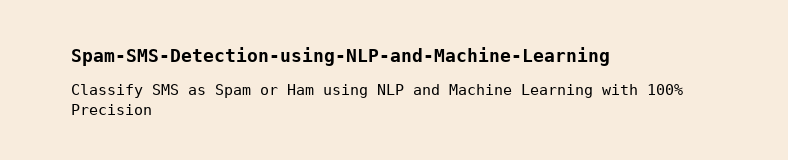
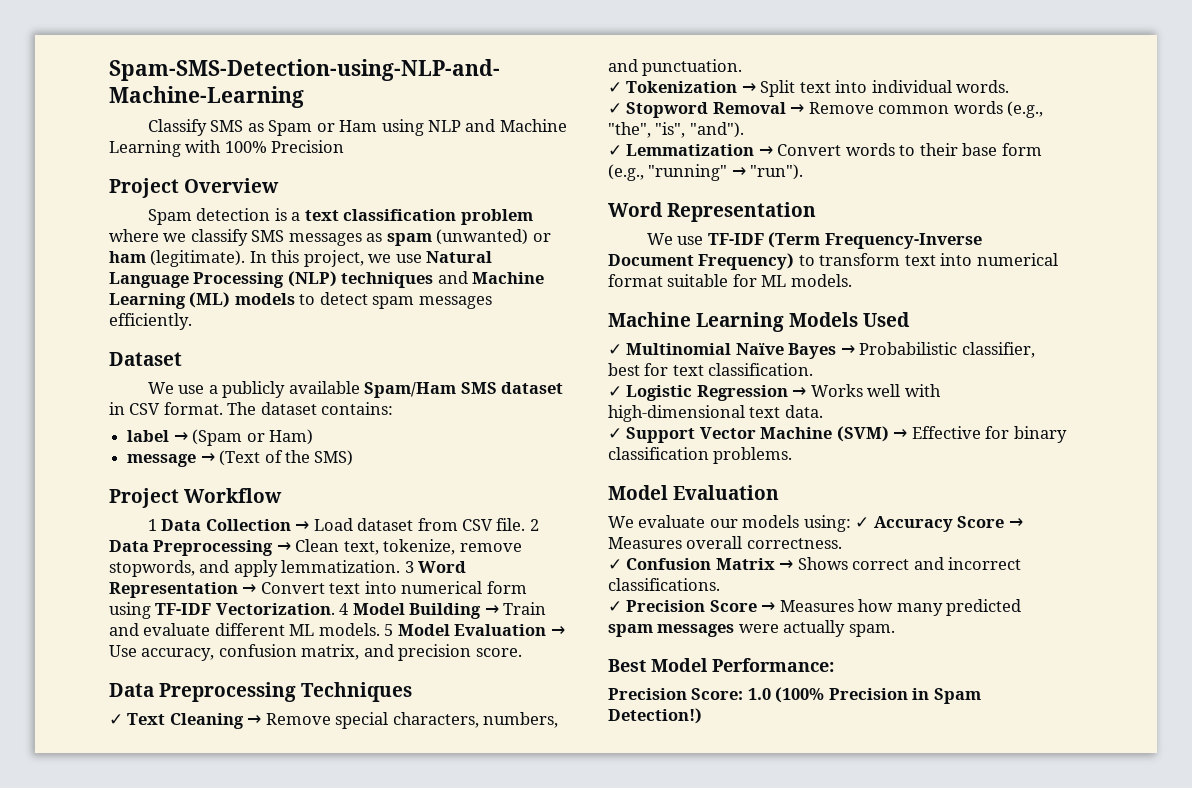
+ Project Overview
+ Spam detection is a text classification problem where we classify SMS messages as spam (unwanted) or ham (legitimate). In this project, we use Natural Language Processing (NLP) techniques and Machine Learning (ML) models to detect spam messages efficiently.
+ Dataset
+ We use a publicly available Spam/Ham SMS dataset in CSV format. The dataset contains:
+ label → (Spam or Ham)
+ message → (Text of the SMS)
+ Project Workflow
+ 1 Data Collection → Load dataset from CSV file. 2 Data Preprocessing → Clean text, tokenize, remove stopwords, and apply lemmatization. 3 Word Representation → Convert text into numerical form using TF-IDF Vectorization. 4 Model Building → Train and evaluate different ML models. 5 Model Evaluation → Use accuracy, confusion matrix, and precision score.
+ Data Preprocessing Techniques
+ ✓ Text Cleaning → Remove special characters, numbers, and punctuation.
+ ✓ Tokenization → Split text into individual words.
+ ✓ Stopword Removal → Remove common words (e.g., "the", "is", "and").
+ ✓ Lemmatization → Convert words to their base form (e.g., "running" → "run").
+ Word Representation
+ We use TF-IDF (Term Frequency-Inverse Document Frequency) to transform text into numerical format suitable for ML models.
+ Machine Learning Models Used
+ ✓ Multinomial Naïve Bayes → Probabilistic classifier, best for text classification.
+ ✓ Logistic Regression → Works well with high-dimensional text data.
+ ✓ Support Vector Machine (SVM) → Effective for binary classification problems.
+ Model Evaluation
+ We evaluate our models using: ✓ Accuracy Score → Measures overall correctness.
+ ✓ Confusion Matrix → Shows correct and incorrect classifications.
+ ✓ Precision Score → Measures how many predicted spam messages were actually spam.
+ Best Model Performance:
+ Precision Score: 1.0 (100% Precision in Spam Detection!)

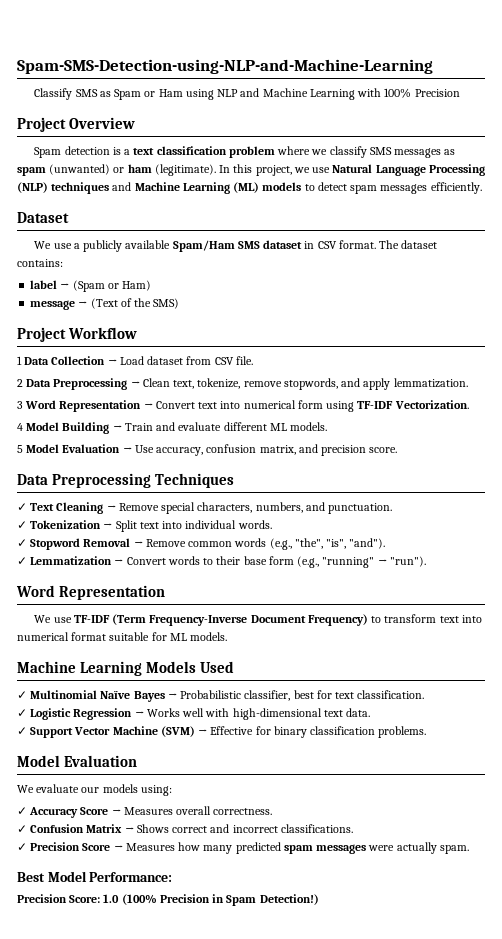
- 1 Data Collection → Load dataset from CSV file. 2 Data Preprocessing → Clean text, tokenize, remove stopwords, and apply lemmatization. 3 Word Representation → Convert text into numerical form using TF-IDF Vectorization. 4 Model Building → Train and evaluate different ML models. 5 Model Evaluation → Use accuracy, confusion matrix, and precision score.
+ 1 Data Collection → Load dataset from CSV file.
+ 2 Data Preprocessing → Clean text, tokenize, remove stopwords, and apply lemmatization.
+ 3 Word Representation → Convert text into numerical form using TF-IDF Vectorization.
+ 4 Model Building → Train and evaluate different ML models.
+ 5 Model Evaluation → Use accuracy, confusion matrix, and precision score.
- We evaluate our models using: ✓ Accuracy Score → Measures overall correctness.
+ We evaluate our models using:
+ ✓ Accuracy Score → Measures overall correctness.

